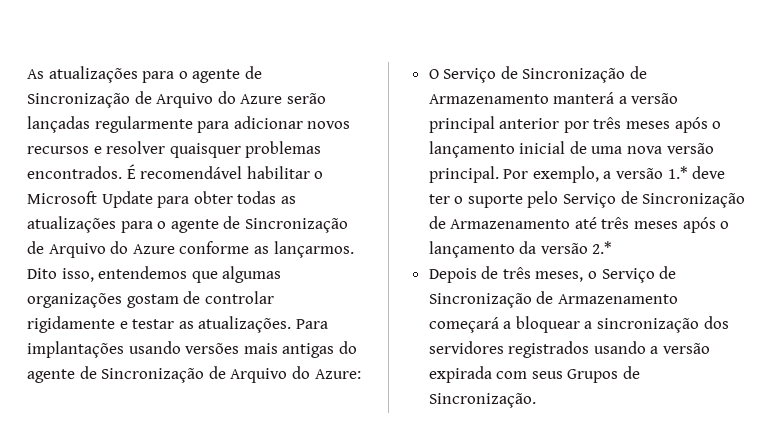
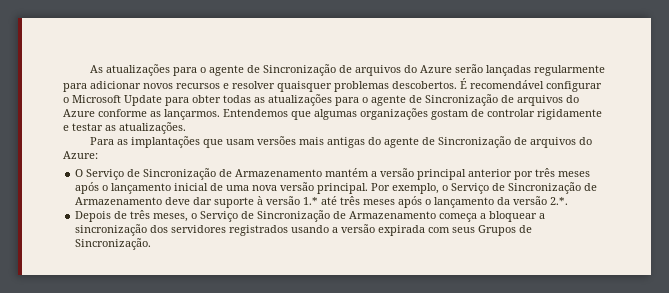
- As atualizações para o agente de Sincronização de Arquivo do Azure serão lançadas regularmente para adicionar novos recursos e resolver quaisquer problemas encontrados.
+ As atualizações para o agente de Sincronização de arquivos do Azure serão lançadas regularmente para adicionar novos recursos e resolver quaisquer problemas descobertos.
- É recomendável habilitar o Microsoft Update para obter todas as atualizações para o agente de Sincronização de Arquivo do Azure conforme as lançarmos.
+ É recomendável configurar o Microsoft Update para obter todas as atualizações para o agente de Sincronização de arquivos do Azure conforme as lançarmos.
- Dito isso, entendemos que algumas organizações gostam de controlar rigidamente e testar as atualizações. Para implantações usando versões mais antigas do agente de Sincronização de Arquivo do Azure:
+ Entendemos que algumas organizações gostam de controlar rigidamente e testar as atualizações.
+ Para as implantações que usam versões mais antigas do agente de Sincronização de arquivos do Azure:
- O Serviço de Sincronização de Armazenamento manterá a versão principal anterior por três meses após o lançamento inicial de uma nova versão principal.
+ O Serviço de Sincronização de Armazenamento mantém a versão principal anterior por três meses após o lançamento inicial de uma nova versão principal.
- Por exemplo, a versão 1.* deve ter o suporte pelo Serviço de Sincronização de Armazenamento até três meses após o lançamento da versão 2.*
+ Por exemplo, o Serviço de Sincronização de Armazenamento deve dar suporte à versão 1.* até três meses após o lançamento da versão 2.*.
- Depois de três meses, o Serviço de Sincronização de Armazenamento começará a bloquear a sincronização dos servidores registrados usando a versão expirada com seus Grupos de Sincronização.
+ Depois de três meses, o Serviço de Sincronização de Armazenamento começa a bloquear a sincronização dos servidores registrados usando a versão expirada com seus Grupos de Sincronização.

